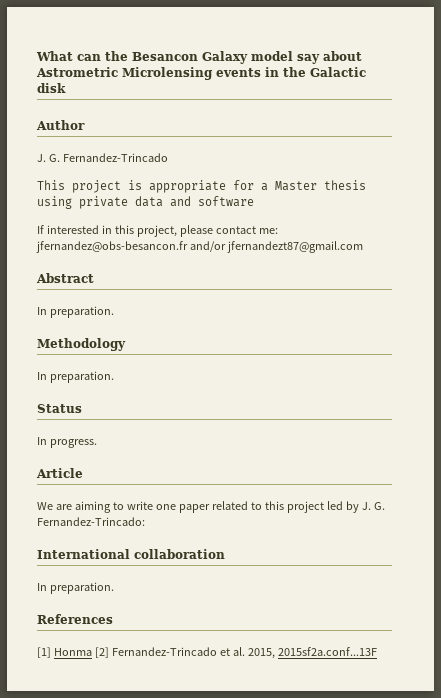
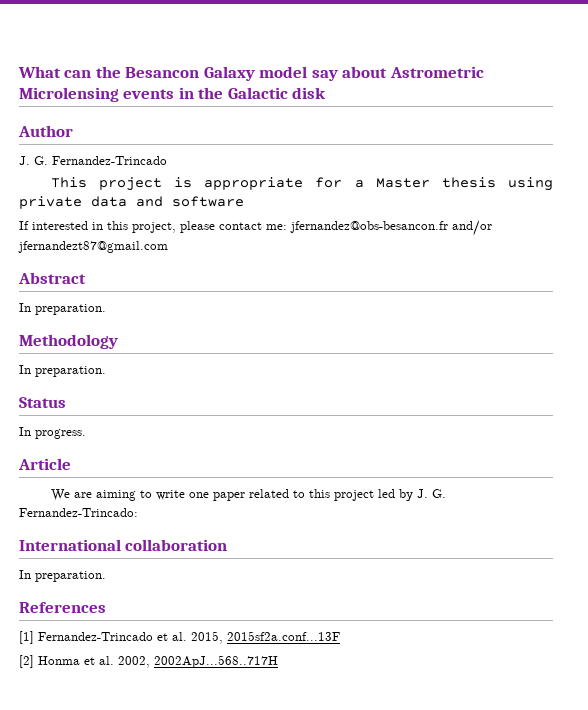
- [1] Honma [2] Fernandez-Trincado et al. 2015, 2015sf2a.conf...13F
+ [1] Fernandez-Trincado et al. 2015, 2015sf2a.conf...13F
+ [2] Honma et al. 2002, 2002ApJ...568..717H

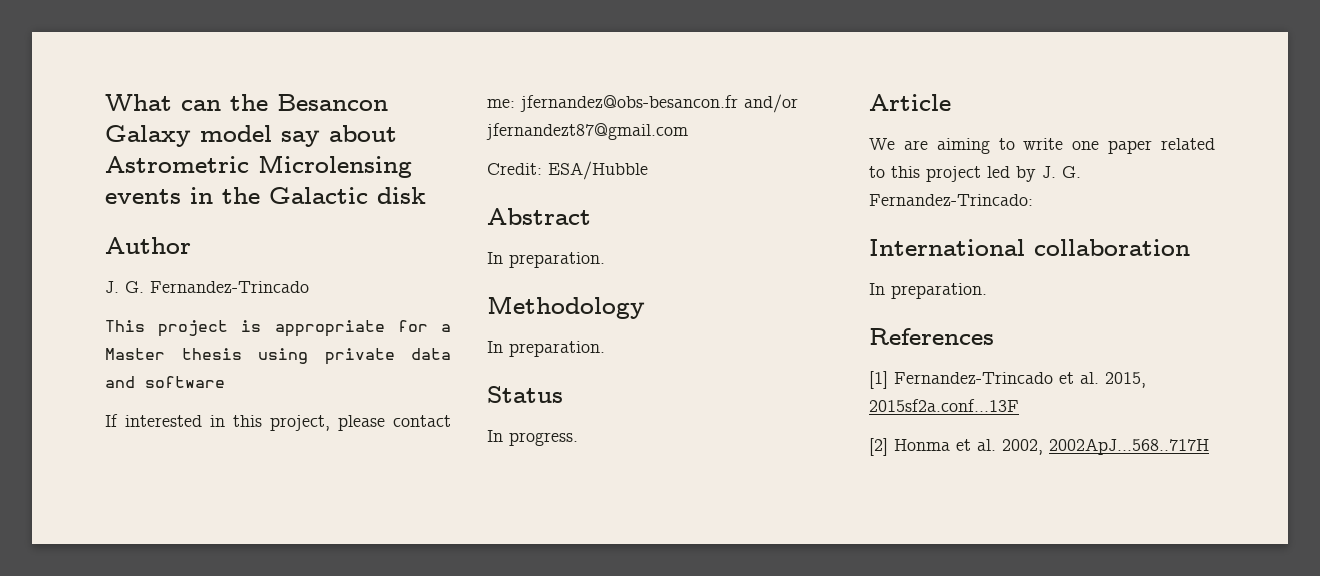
+ Credit: ESA/Hubble

